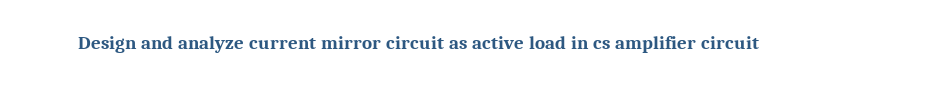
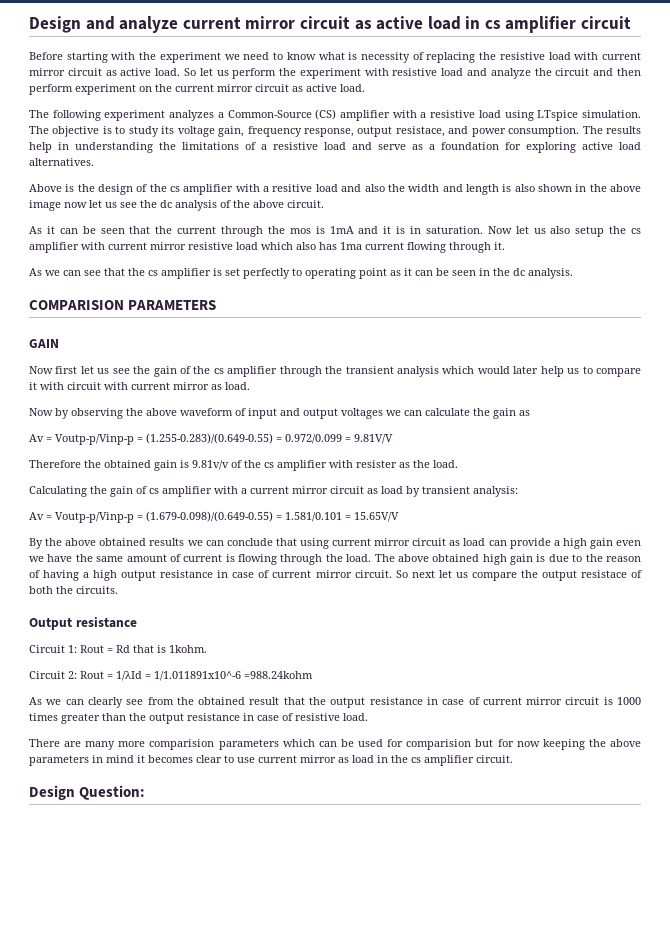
+ Before starting with the experiment we need to know what is necessity of replacing the resistive load with current mirror circuit as active load. So let us perform the experiment with resistive load and analyze the circuit and then perform experiment on the current mirror circuit as active load.
+ The following experiment analyzes a Common-Source (CS) amplifier with a resistive load using LTspice simulation. The objective is to study its voltage gain, frequency response, output resistace, and power consumption. The results help in understanding the limitations of a resistive load and serve as a foundation for exploring active load alternatives.
+ Above is the design of the cs amplifier with a resitive load and also the width and length is also shown in the above image now let us see the dc analysis of the above circuit.
+ As it can be seen that the current through the mos is 1mA and it is in saturation. Now let us also setup the cs amplifier with current mirror resistive load which also has 1ma current flowing through it.
+ As we can see that the cs amplifier is set perfectly to operating point as it can be seen in the dc analysis.
+ COMPARISION PARAMETERS
+ GAIN
+ Now first let us see the gain of the cs amplifier through the transient analysis which would later help us to compare it with circuit with current mirror as load.
+ Now by observing the above waveform of input and output voltages we can calculate the gain as
+ Av = Voutp-p/Vinp-p = (1.255-0.283)/(0.649-0.55) = 0.972/0.099 = 9.81V/V
+ Therefore the obtained gain is 9.81v/v of the cs amplifier with resister as the load.
+ Calculating the gain of cs amplifier with a current mirror circuit as load by transient analysis:
+ Av = Voutp-p/Vinp-p = (1.679-0.098)/(0.649-0.55) = 1.581/0.101 = 15.65V/V
+ By the above obtained results we can conclude that using current mirror circuit as load can provide a high gain even we have the same amount of current is flowing through the load. The above obtained high gain is due to the reason of having a high output resistance in case of current mirror circuit. So next let us compare the output resistace of both the circuits.
+ Output resistance
+ Circuit 1: Rout = Rd that is 1kohm.
+ Circuit 2: Rout = 1/λId = 1/1.011891x10^-6 =988.24kohm
+ As we can clearly see from the obtained result that the output resistance in case of current mirror circuit is 1000 times greater than the output resistance in case of resistive load.
+ There are many more comparision parameters which can be used for comparision but for now keeping the above parameters in mind it becomes clear to use current mirror as load in the cs amplifier circuit.
+ Design Question:

